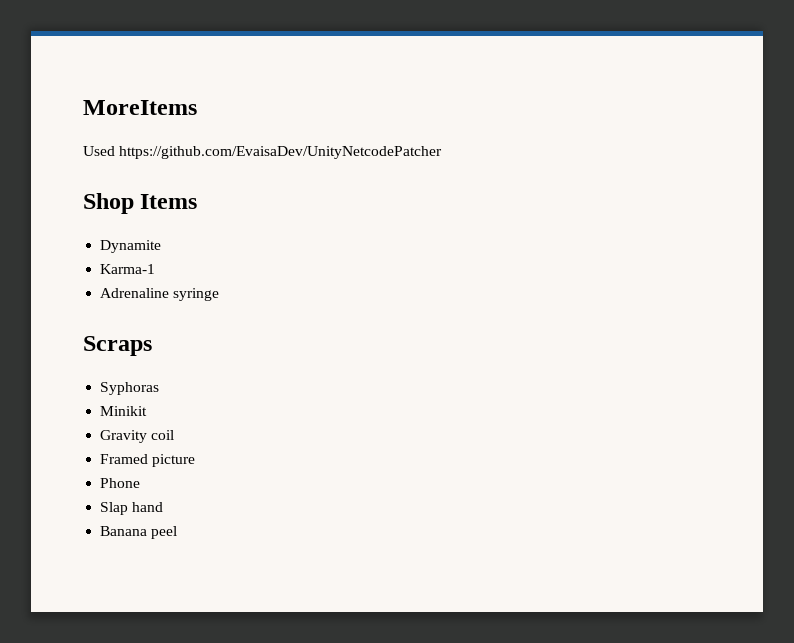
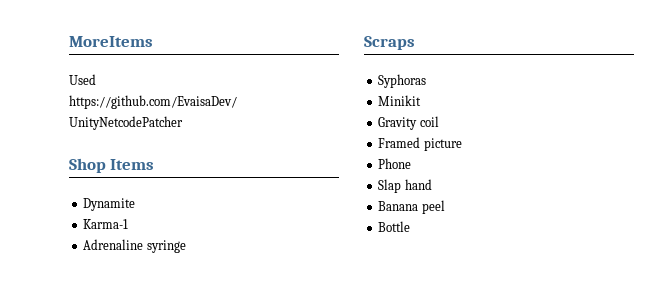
+ Bottle

